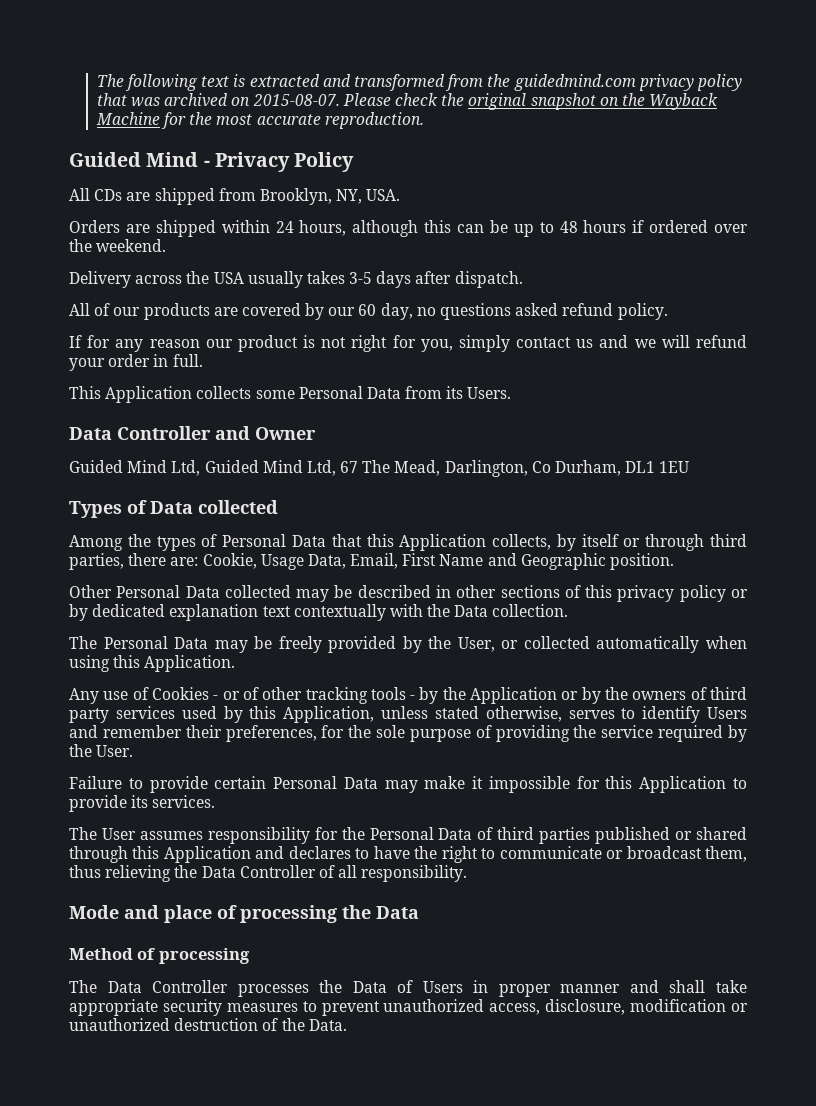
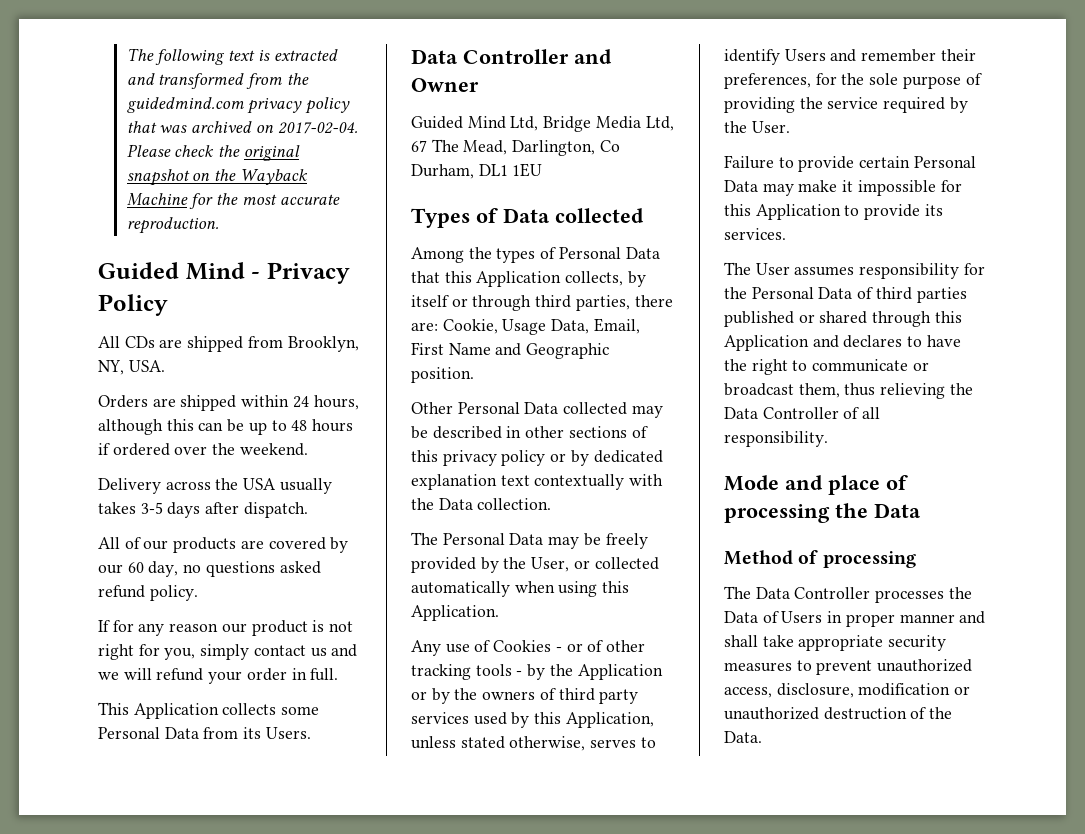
- The following text is extracted and transformed from the guidedmind.com privacy policy that was archived on 2015-08-07.
+ The following text is extracted and transformed from the guidedmind.com privacy policy that was archived on 2017-02-04.
- Guided Mind Ltd, Guided Mind Ltd, 67 The Mead, Darlington, Co Durham, DL1 1EU
+ Guided Mind Ltd, Bridge Media Ltd, 67 The Mead, Darlington, Co Durham, DL1 1EU

